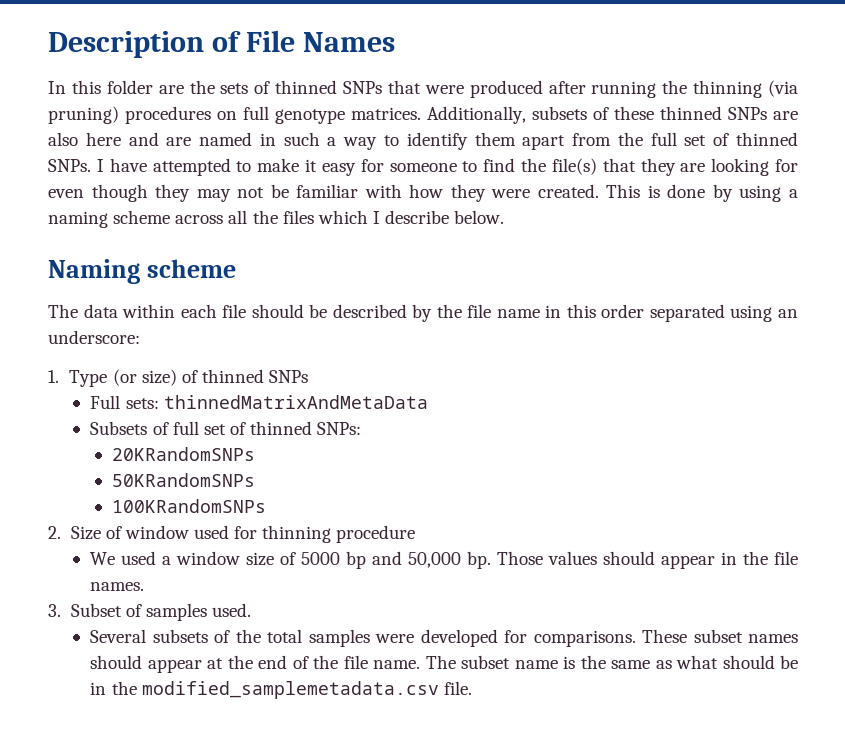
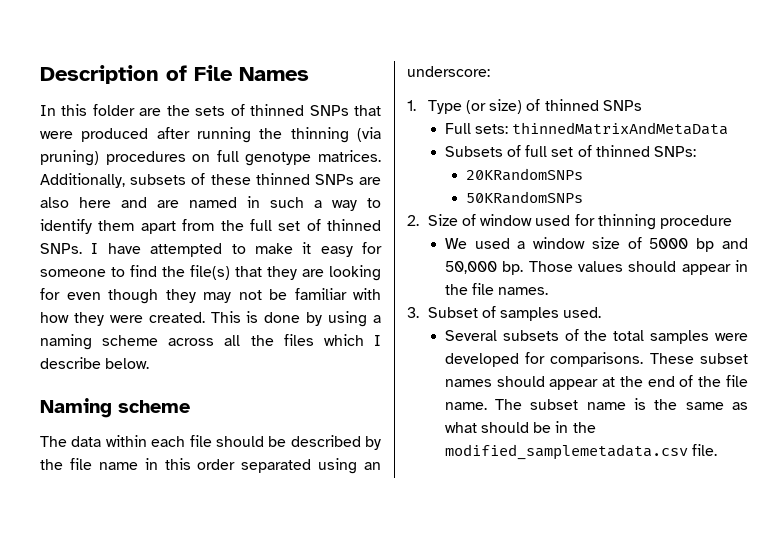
- 100KRandomSNPs

